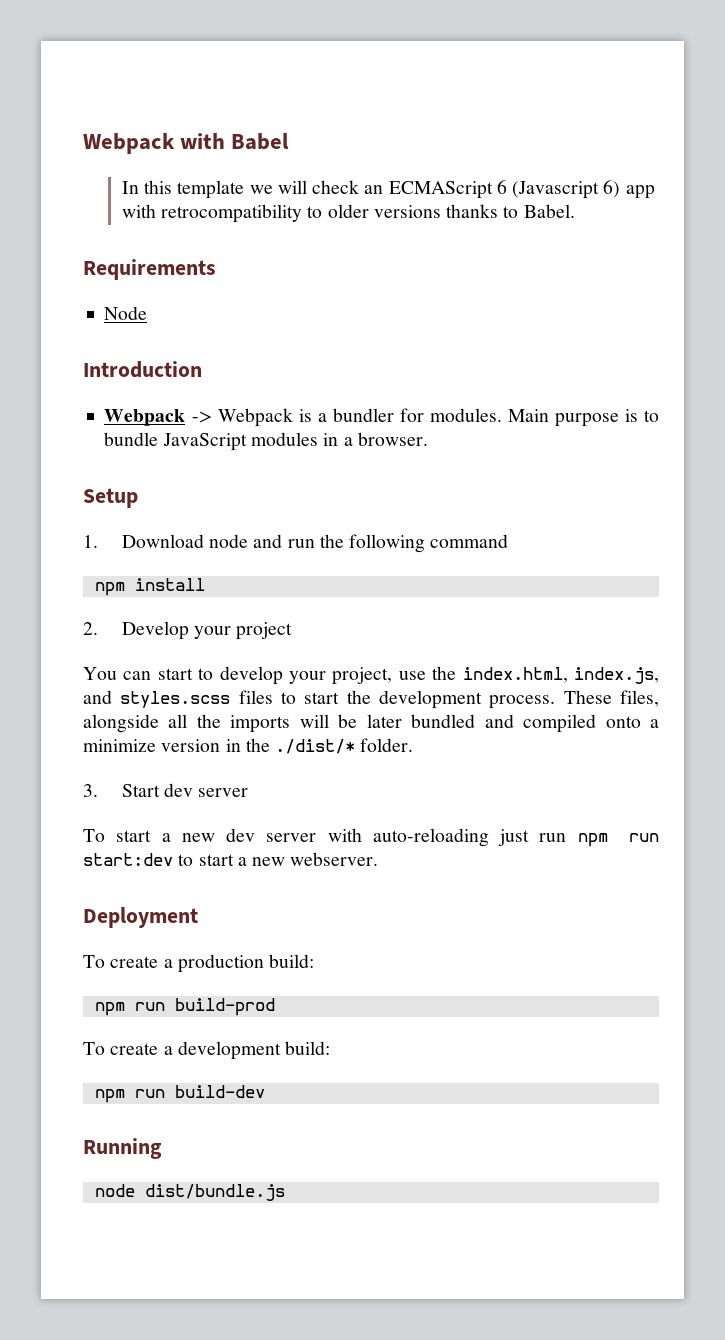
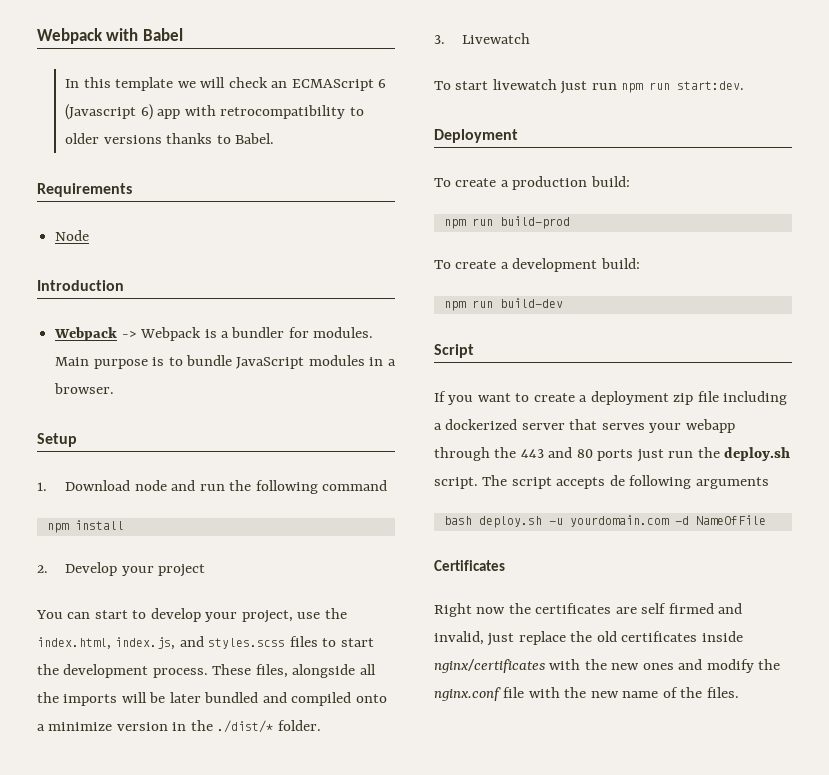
- 3. Start dev server
+ 3. Livewatch
- To start a new dev server with auto-reloading just run npm run start:dev to start a new webserver.
+ To start livewatch just run npm run start:dev.
- Running
- node dist/bundle.js
+ Script
+ If you want to create a deployment zip file including a dockerized server that serves your webapp through the 443 and 80 ports just run the deploy.sh script. The script accepts de following arguments
+ bash deploy.sh -u yourdomain.com -d NameOfFile
+ Certificates
+ Right now the certificates are self firmed and invalid, just replace the old certificates inside nginx/certificates with the new ones and modify the nginx.conf file with the new name of the files.

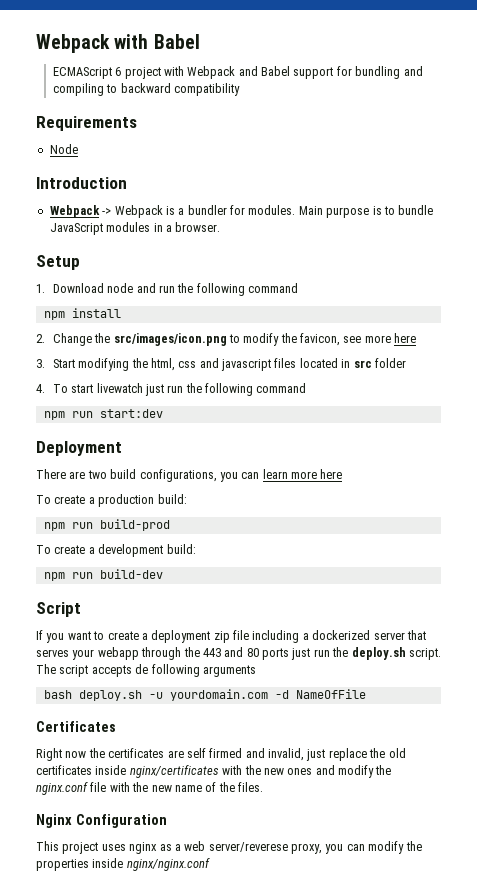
- In this template we will check an ECMAScript 6 (Javascript 6) app with retrocompatibility to older versions thanks to Babel.
+ ECMAScript 6 project with Webpack and Babel support for bundling and compiling to backward compatibility
- 2. Develop your project
- You can start to develop your project, use the index.html, index.js, and styles.scss files to start the development process. These files, alongside all the imports will be later bundled and compiled onto a minimize version in the ./dist/* folder.
- 3. Livewatch
- To start livewatch just run npm run start:dev.
+ 2. Change the src/images/icon.png to modify the favicon, see more here
+ 3. Start modifying the html, css and javascript files located in src folder
+ 4. To start livewatch just run the following command
+ npm run start:dev
+ There are two build configurations, you can learn more here
+ Nginx Configuration
+ This project uses nginx as a web server/reverese proxy, you can modify the properties inside nginx/nginx.conf

